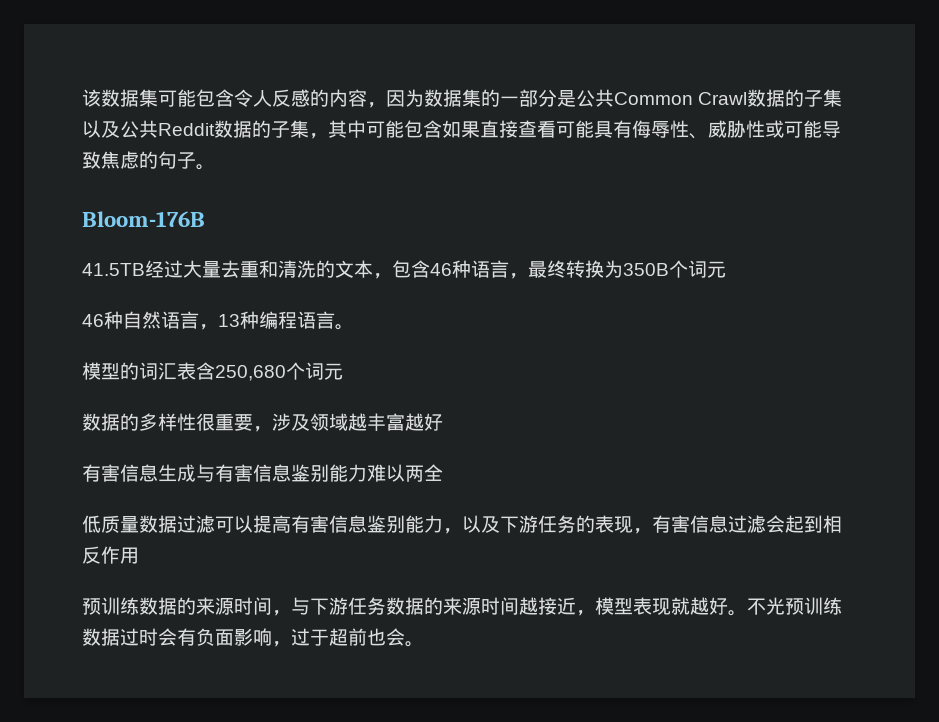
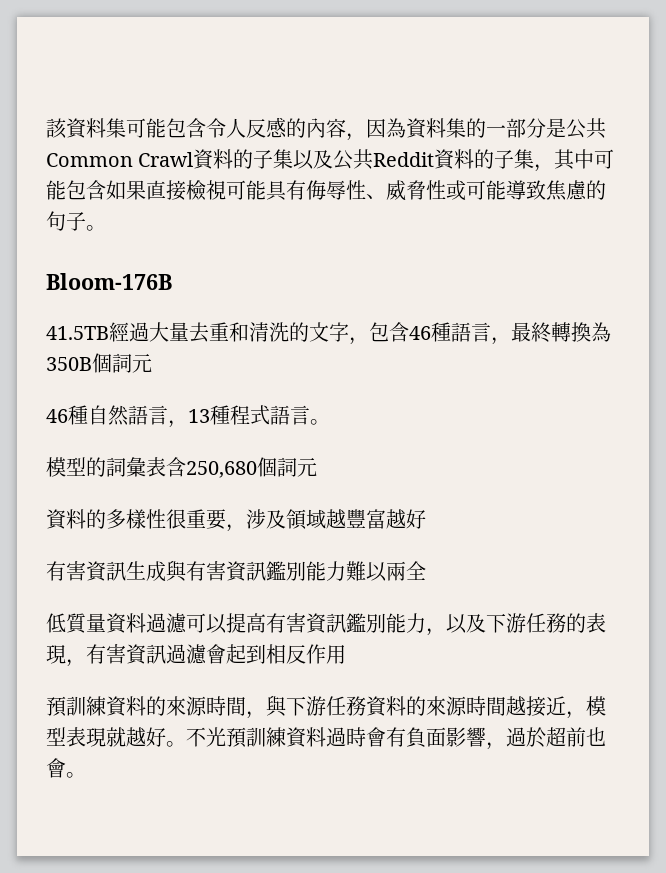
- 该数据集可能包含令人反感的内容，因为数据集的一部分是公共Common Crawl数据的子集以及公共Reddit数据的子集，其中可能包含如果直接查看可能具有侮辱性、威胁性或可能导致焦虑的句子。
+ 該資料集可能包含令人反感的內容，因為資料集的一部分是公共Common Crawl資料的子集以及公共Reddit資料的子集，其中可能包含如果直接檢視可能具有侮辱性、威脅性或可能導致焦慮的句子。
- 41.5TB经过大量去重和清洗的文本，包含46种语言，最终转换为350B个词元
- 46种自然语言，13种编程语言。
+ 41.5TB經過大量去重和清洗的文字，包含46種語言，最終轉換為350B個詞元
+ 46種自然語言，13種程式語言。
- 模型的词汇表含250,680个词元
- 数据的多样性很重要，涉及领域越丰富越好
+ 模型的詞彙表含250,680個詞元
+ 資料的多樣性很重要，涉及領域越豐富越好
- 有害信息生成与有害信息鉴别能力难以两全
- 低质量数据过滤可以提高有害信息鉴别能力，以及下游任务的表现，有害信息过滤会起到相反作用
- 预训练数据的来源时间，与下游任务数据的来源时间越接近，模型表现就越好。
+ 有害資訊生成與有害資訊鑑別能力難以兩全
+ 低質量資料過濾可以提高有害資訊鑑別能力，以及下游任務的表現，有害資訊過濾會起到相反作用
+ 預訓練資料的來源時間，與下游任務資料的來源時間越接近，模型表現就越好。
- 不光预训练数据过时会有负面影响，过于超前也会。
+ 不光預訓練資料過時會有負面影響，過於超前也會。

